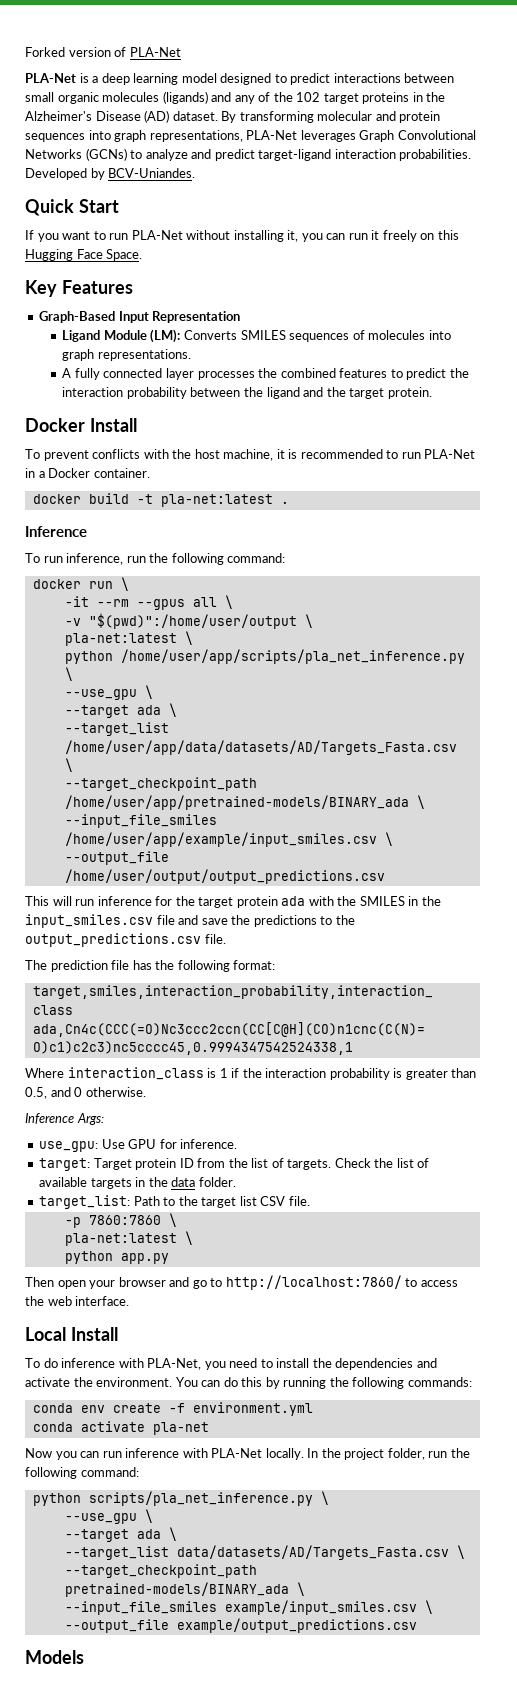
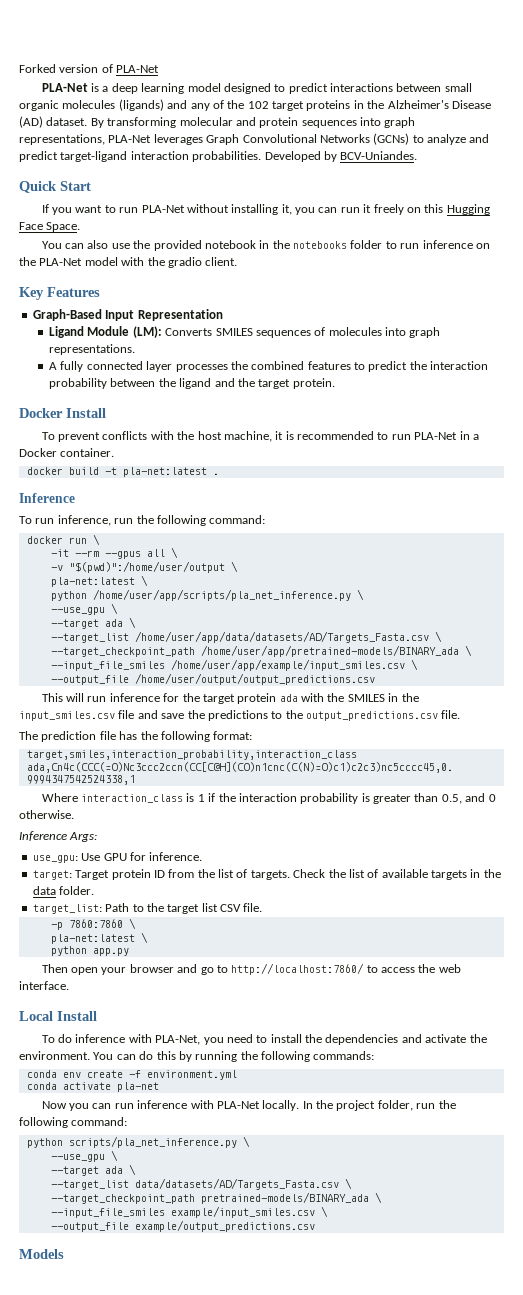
+ You can also use the provided notebook in the notebooks folder to run inference on the PLA-Net model with the gradio client.

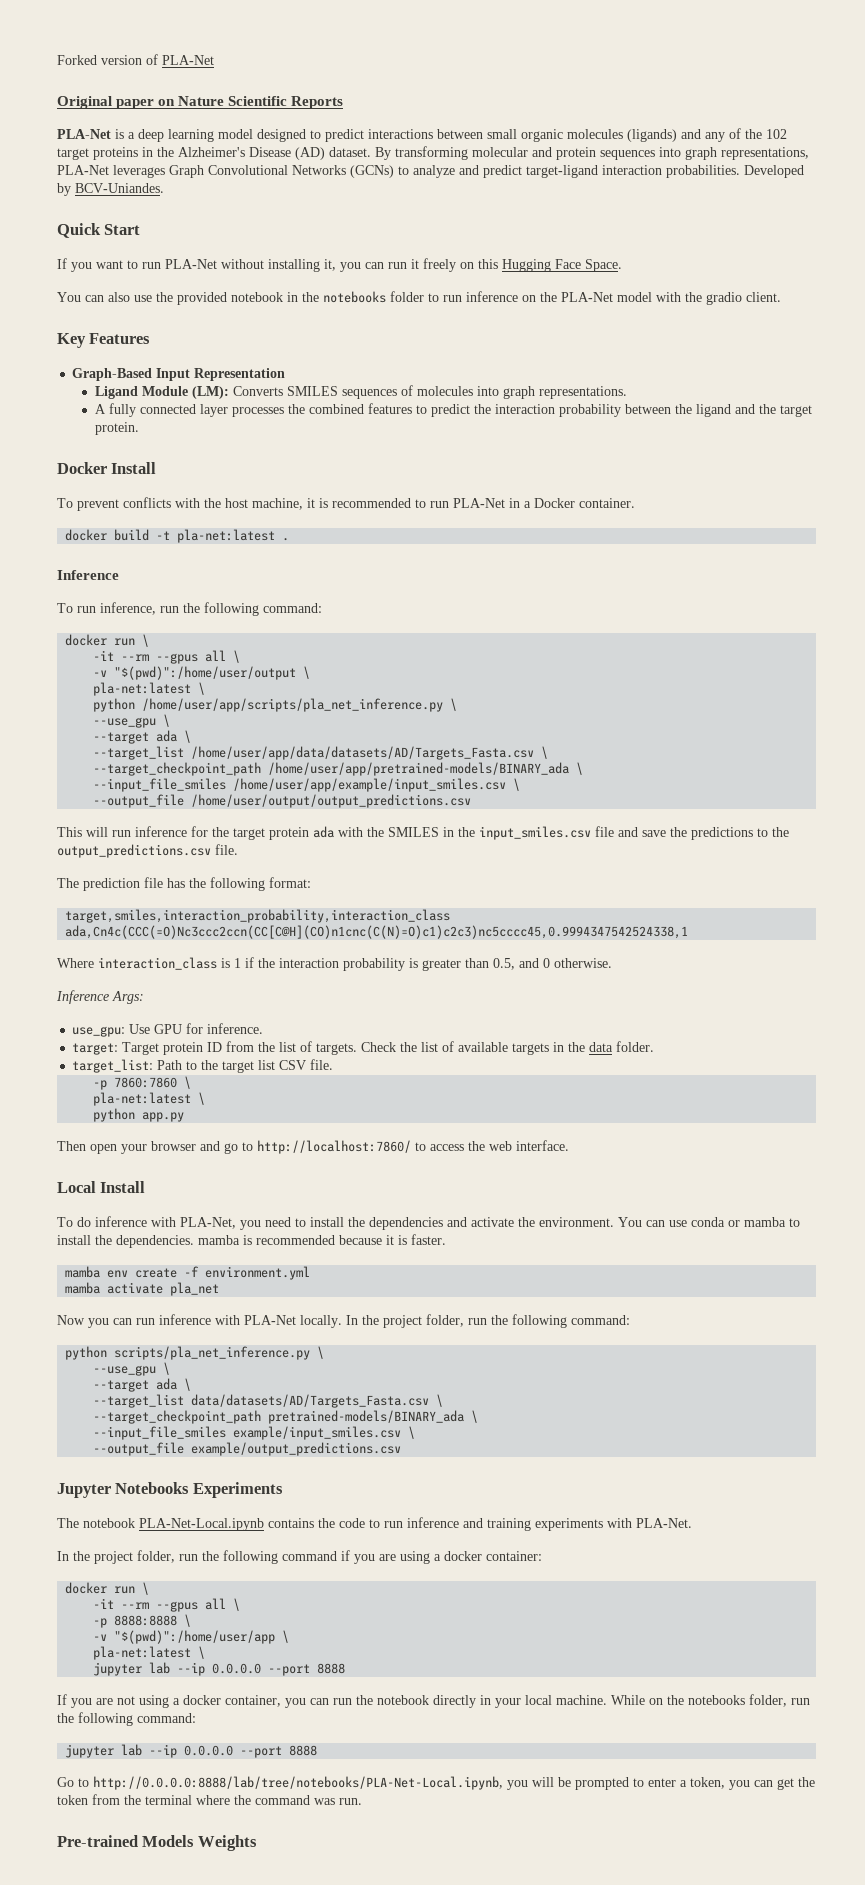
+ Original paper on Nature Scientific Reports
- You can do this by running the following commands:
- conda env create -f environment.yml
+ You can use conda or mamba to install the dependencies. mamba is recommended because it is faster.
+ mamba env create -f environment.yml
- conda activate pla-net
+ mamba activate pla_net
- Models
+ Jupyter Notebooks Experiments
+ The notebook PLA-Net-Local.ipynb contains the code to run inference and training experiments with PLA-Net.
+ In the project folder, run the following command if you are using a docker container:
+ docker run \
+ -it --rm --gpus all \
+ -p 8888:8888 \
+ -v "$(pwd)":/home/user/app \
+ pla-net:latest \
+ jupyter lab --ip 0.0.0.0 --port 8888
+ If you are not using a docker container, you can run the notebook directly in your local machine. While on the notebooks folder, run the following command:
+ jupyter lab --ip 0.0.0.0 --port 8888
+ Go to http://0.0.0.0:8888/lab/tree/notebooks/PLA-Net-Local.ipynb, you will be prompted to enter a token, you can get the token from the terminal where the command was run.
+ Pre-trained Models Weights

